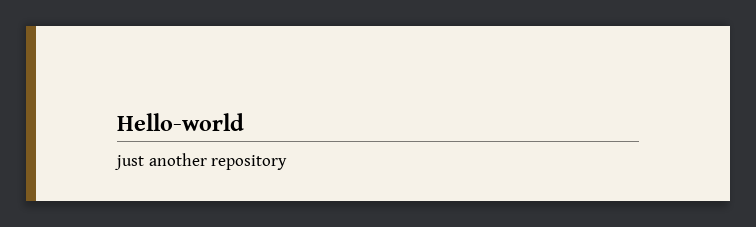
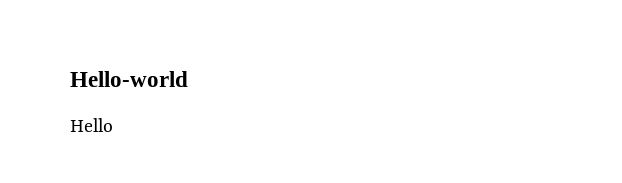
- just another repository
+ Hello

